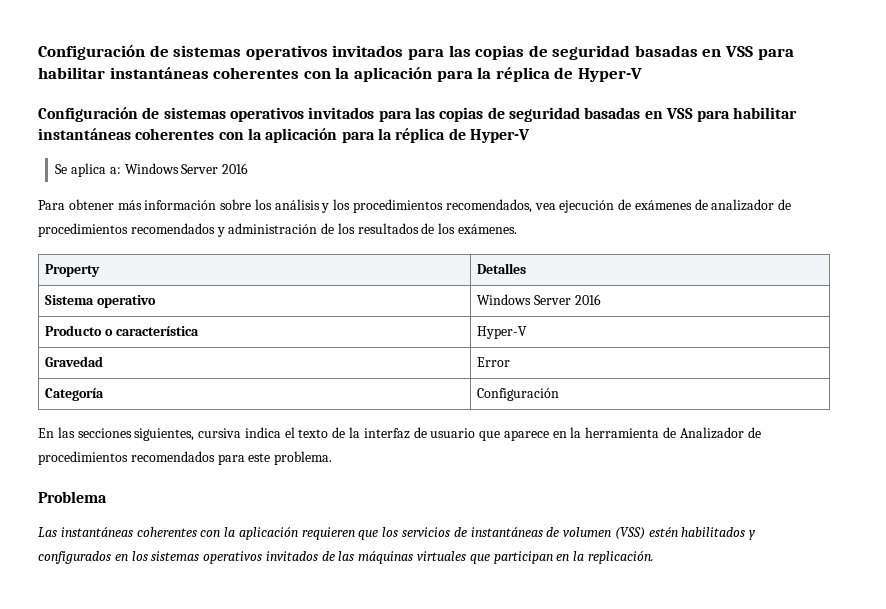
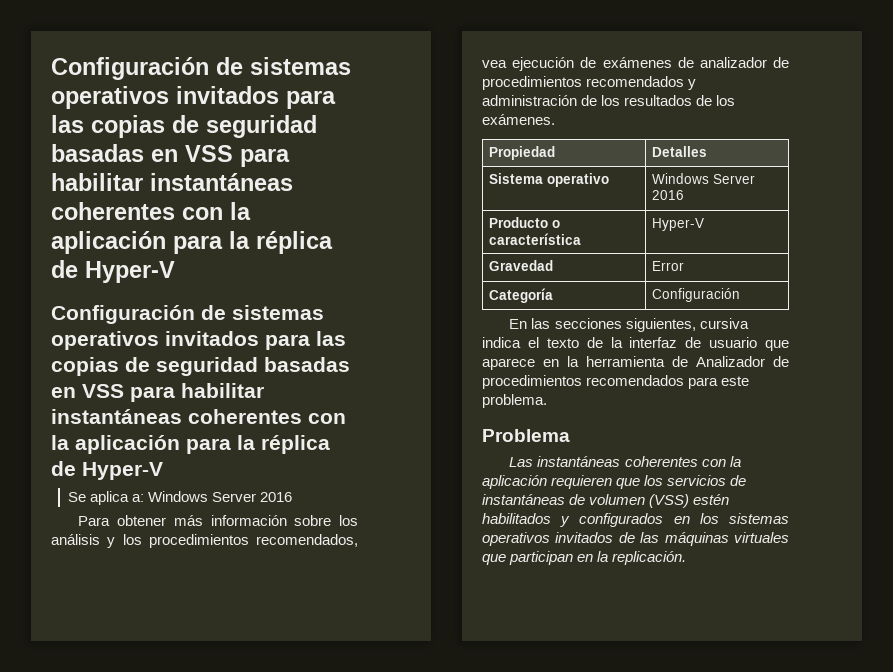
- Property | Detalles
+ Propiedad | Detalles

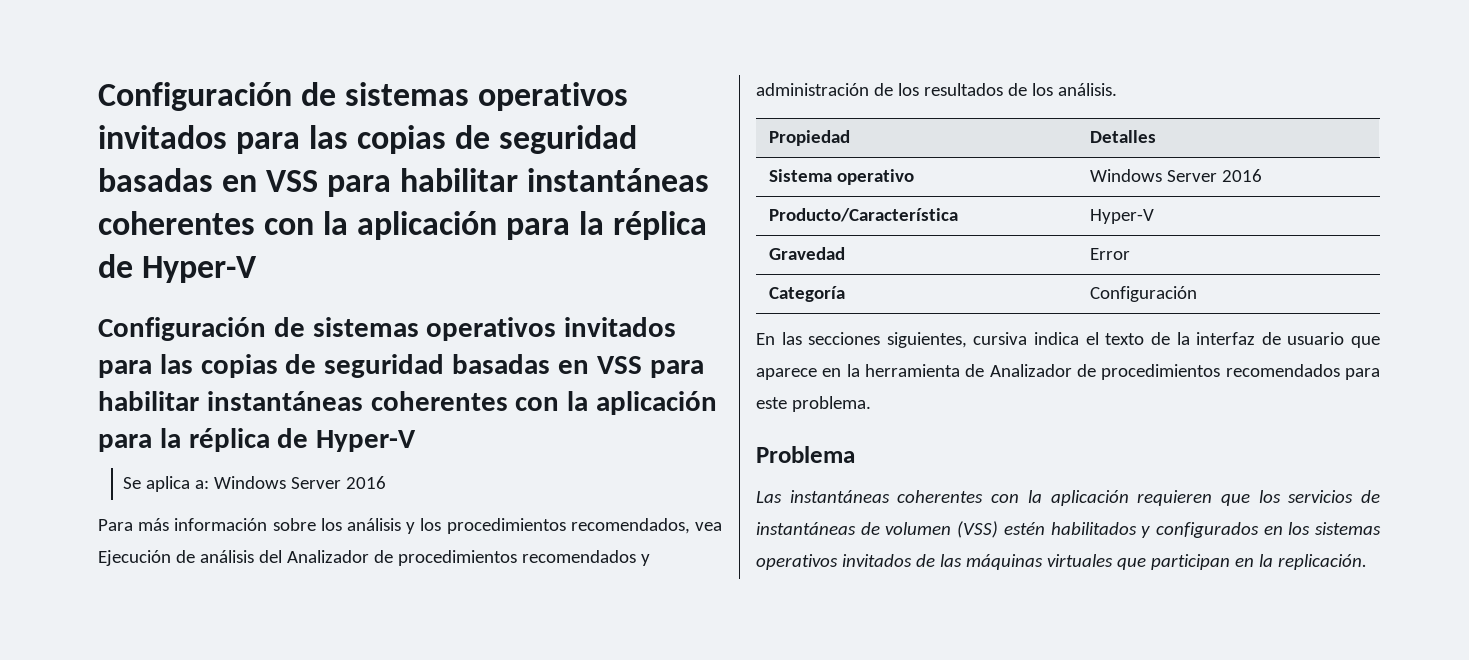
- Para obtener más información sobre los análisis y los procedimientos recomendados, vea ejecución de exámenes de analizador de procedimientos recomendados y administración de los resultados de los exámenes.
+ Para más información sobre los análisis y los procedimientos recomendados, vea Ejecución de análisis del Analizador de procedimientos recomendados y administración de los resultados de los análisis.
- Producto o característica | Hyper-V
+ Producto/Característica | Hyper-V

